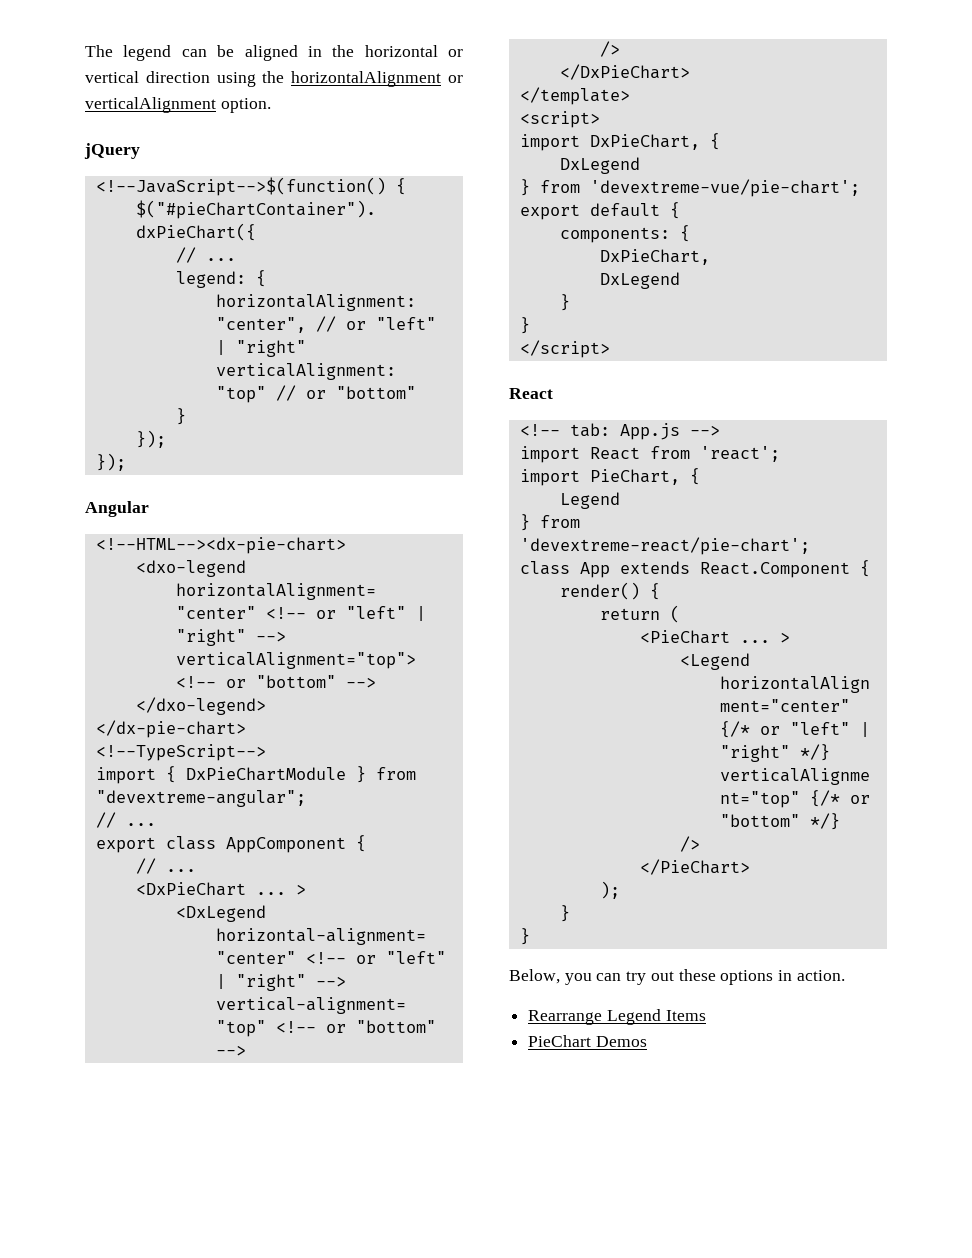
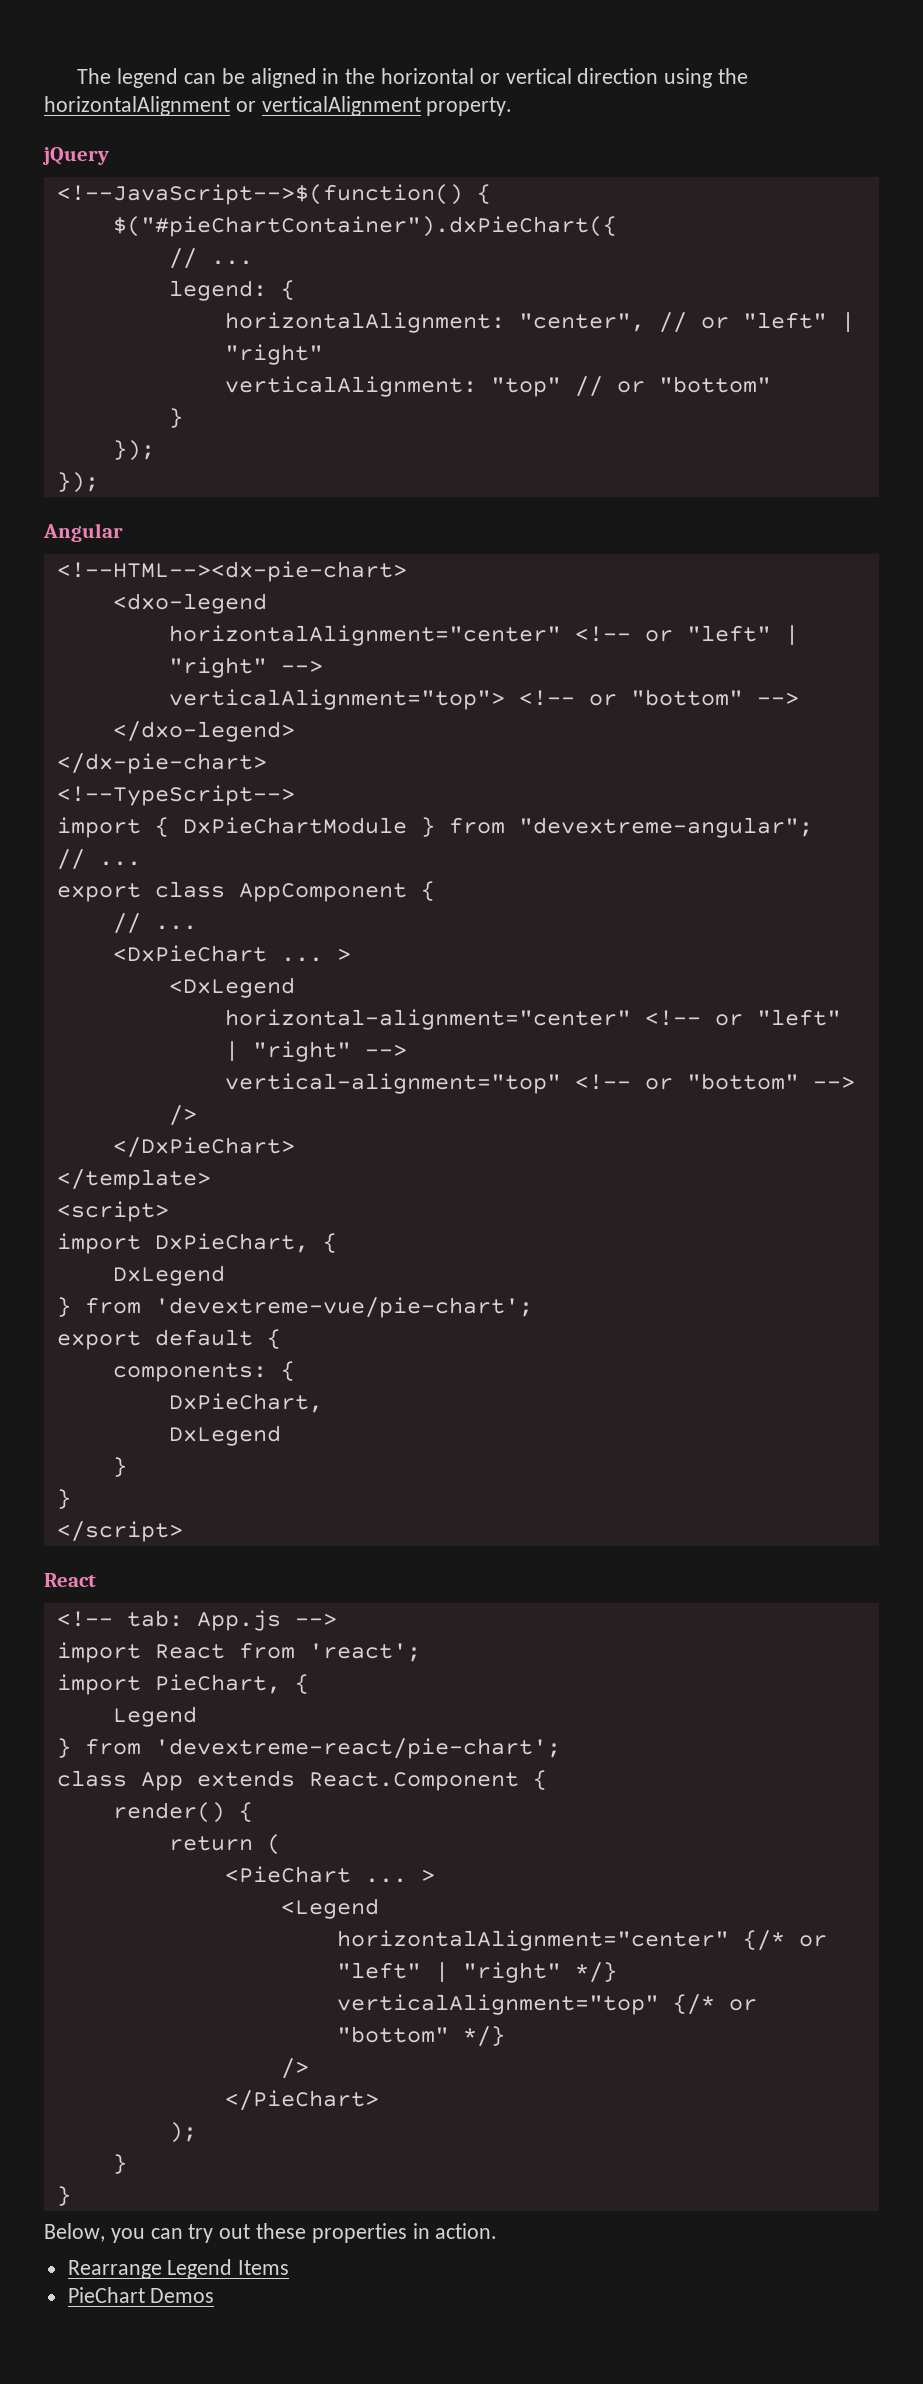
- The legend can be aligned in the horizontal or vertical direction using the horizontalAlignment or verticalAlignment option.
+ The legend can be aligned in the horizontal or vertical direction using the horizontalAlignment or verticalAlignment property.
- Below, you can try out these options in action.
+ Below, you can try out these properties in action.

